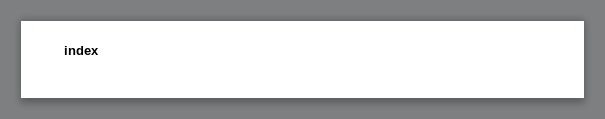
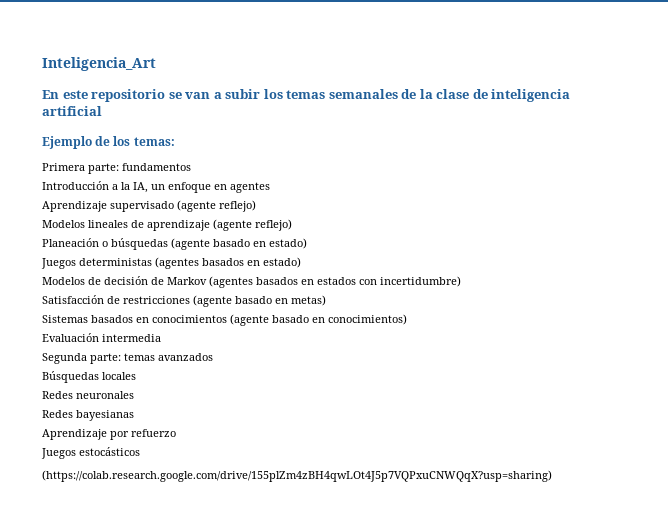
- index
+ Inteligencia_Art
+ En este repositorio se van a subir los temas semanales de la clase de inteligencia artificial
+ Ejemplo de los temas:
+ Primera parte: fundamentos
+ Introducción a la IA, un enfoque en agentes
+ Aprendizaje supervisado (agente reflejo)
+ Modelos lineales de aprendizaje (agente reflejo)
+ Planeación o búsquedas (agente basado en estado)
+ Juegos deterministas (agentes basados en estado)
+ Modelos de decisión de Markov (agentes basados en estados con incertidumbre)
+ Satisfacción de restricciones (agente basado en metas)
+ Sistemas basados en conocimientos (agente basado en conocimientos)
+ Evaluación intermedia
+ Segunda parte: temas avanzados
+ Búsquedas locales
+ Redes neuronales
+ Redes bayesianas
+ Aprendizaje por refuerzo
+ Juegos estocásticos
+ (https://colab.research.google.com/drive/155plZm4zBH4qwLOt4J5p7VQPxuCNWQqX?usp=sharing)

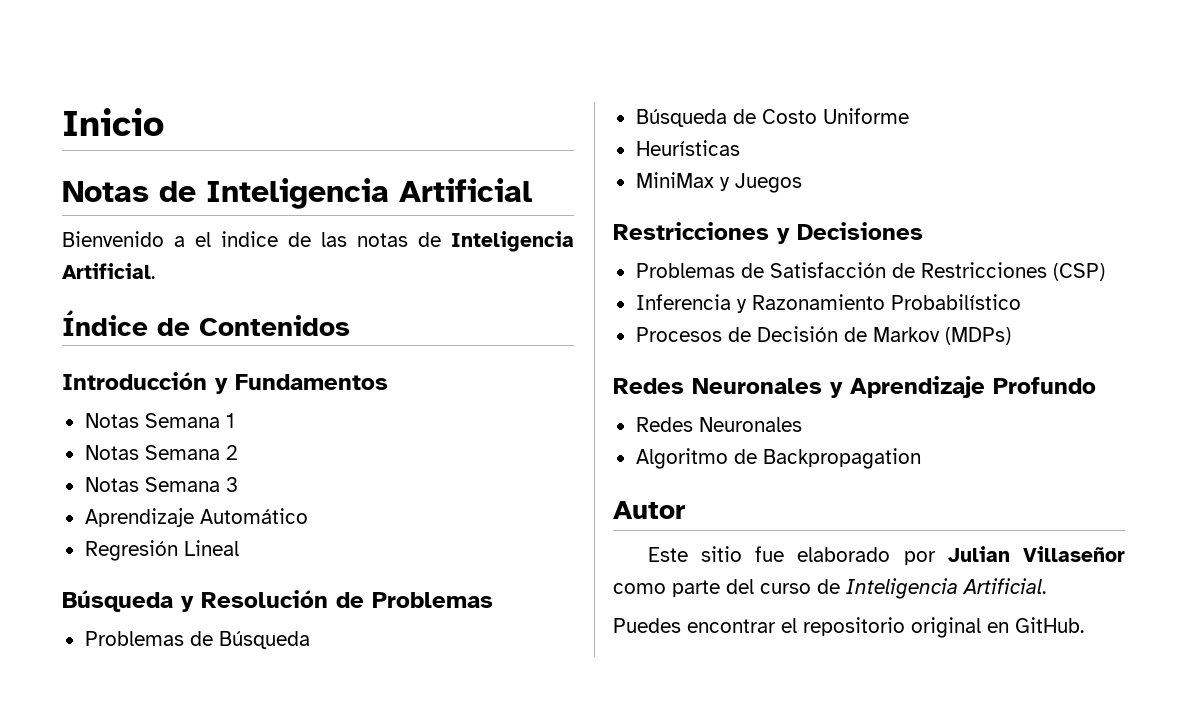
- Inteligencia_Art
- En este repositorio se van a subir los temas semanales de la clase de inteligencia artificial
- Ejemplo de los temas:
- Primera parte: fundamentos
- Introducción a la IA, un enfoque en agentes
- Aprendizaje supervisado (agente reflejo)
- Modelos lineales de aprendizaje (agente reflejo)
- Planeación o búsquedas (agente basado en estado)
- Juegos deterministas (agentes basados en estado)
- Modelos de decisión de Markov (agentes basados en estados con incertidumbre)
- Satisfacción de restricciones (agente basado en metas)
- Sistemas basados en conocimientos (agente basado en conocimientos)
- Evaluación intermedia
- Segunda parte: temas avanzados
- Búsquedas locales
- Redes neuronales
- Redes bayesianas
- Aprendizaje por refuerzo
- Juegos estocásticos
- (https://colab.research.google.com/drive/155plZm4zBH4qwLOt4J5p7VQPxuCNWQqX?usp=sharing)
+ Inicio
+ Notas de Inteligencia Artificial
+ Bienvenido a el indice de las notas de Inteligencia Artificial.
+ Índice de Contenidos
+ Introducción y Fundamentos
+ Notas Semana 1
+ Notas Semana 2
+ Notas Semana 3
+ Aprendizaje Automático
+ Regresión Lineal
+ Búsqueda y Resolución de Problemas
+ Problemas de Búsqueda
+ Búsqueda de Costo Uniforme
+ Heurísticas
+ MiniMax y Juegos
+ Restricciones y Decisiones
+ Problemas de Satisfacción de Restricciones (CSP)
+ Inferencia y Razonamiento Probabilístico
+ Procesos de Decisión de Markov (MDPs)
+ Redes Neuronales y Aprendizaje Profundo
+ Redes Neuronales
+ Algoritmo de Backpropagation
+ Autor
+ Este sitio fue elaborado por Julian Villaseñor como parte del curso de Inteligencia Artificial.
+ Puedes encontrar el repositorio original en GitHub.

